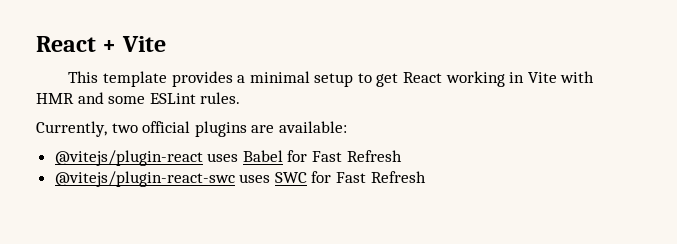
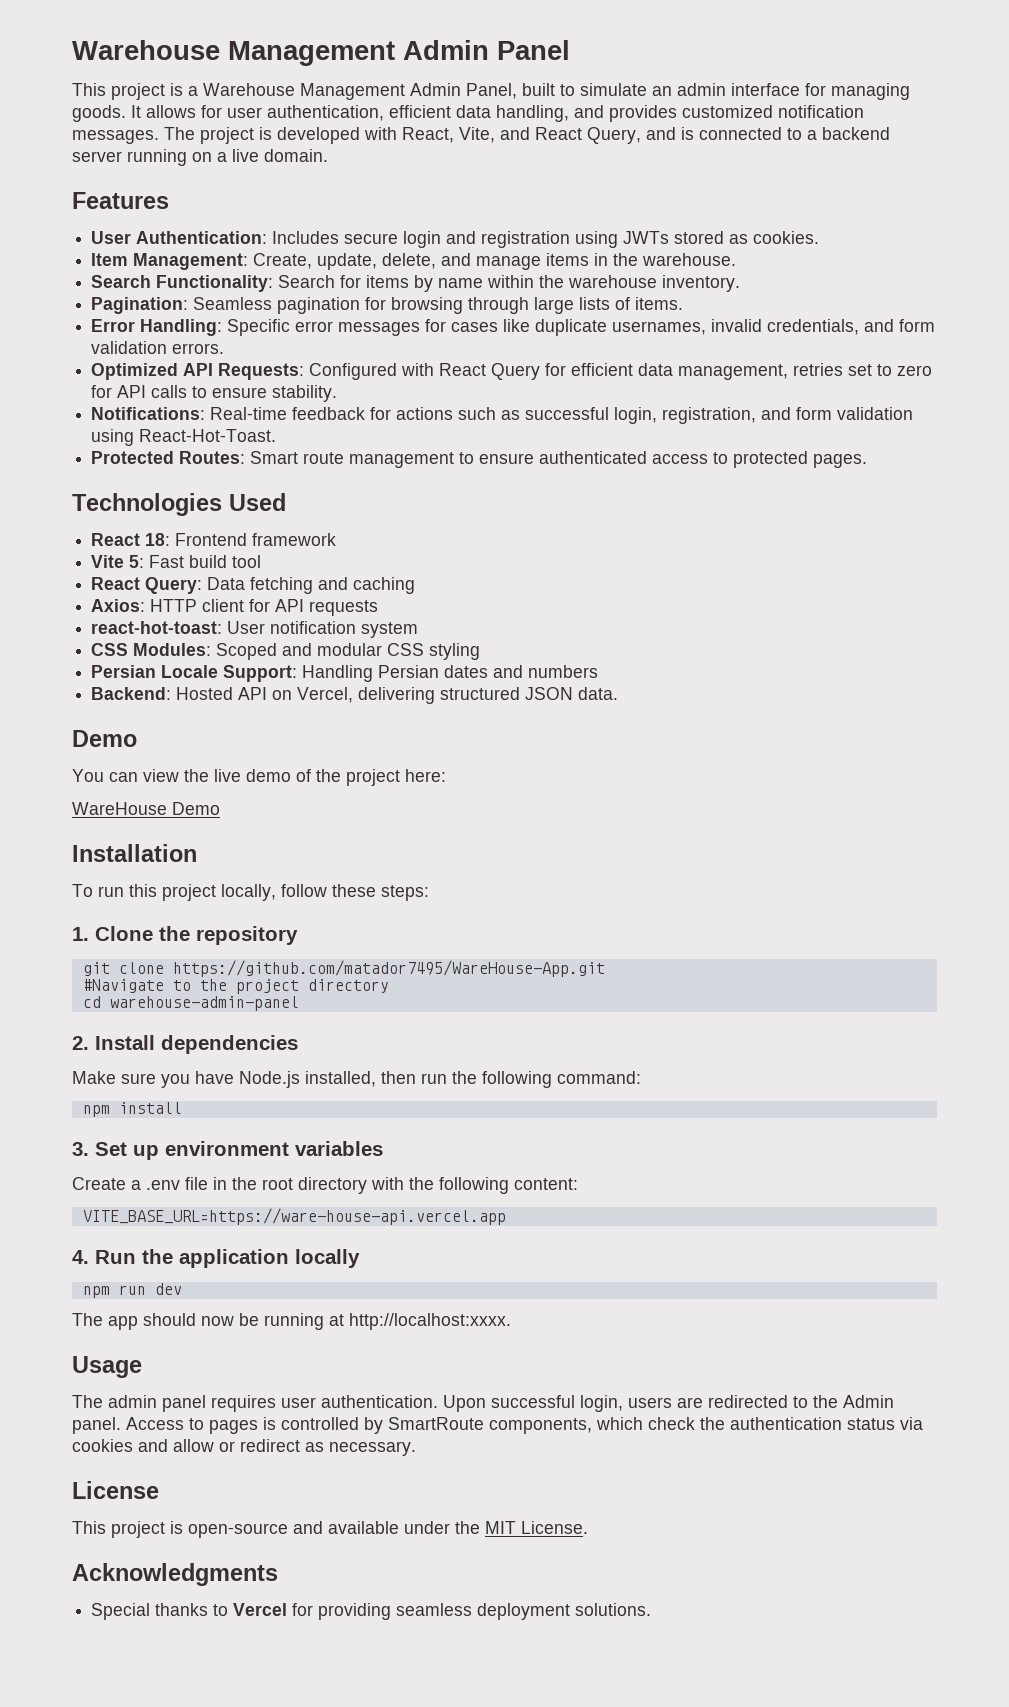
- React + Vite
- This template provides a minimal setup to get React working in Vite with HMR and some ESLint rules.
- Currently, two official plugins are available:
- @vitejs/plugin-react uses Babel for Fast Refresh
- @vitejs/plugin-react-swc uses SWC for Fast Refresh
+ Warehouse Management Admin Panel
+ This project is a Warehouse Management Admin Panel, built to simulate an admin interface for managing goods. It allows for user authentication, efficient data handling, and provides customized notification messages. The project is developed with React, Vite, and React Query, and is connected to a backend server running on a live domain.
+ Features
+ User Authentication: Includes secure login and registration using JWTs stored as cookies.
+ Item Management: Create, update, delete, and manage items in the warehouse.
+ Search Functionality: Search for items by name within the warehouse inventory.
+ Pagination: Seamless pagination for browsing through large lists of items.
+ Error Handling: Specific error messages for cases like duplicate usernames, invalid credentials, and form validation errors.
+ Optimized API Requests: Configured with React Query for efficient data management, retries set to zero for API calls to ensure stability.
+ Notifications: Real-time feedback for actions such as successful login, registration, and form validation using React-Hot-Toast.
+ Protected Routes: Smart route management to ensure authenticated access to protected pages.
+ Technologies Used
+ React 18: Frontend framework
+ Vite 5: Fast build tool
+ React Query: Data fetching and caching
+ Axios: HTTP client for API requests
+ react-hot-toast: User notification system
+ CSS Modules: Scoped and modular CSS styling
+ Persian Locale Support: Handling Persian dates and numbers
+ Backend: Hosted API on Vercel, delivering structured JSON data.
+ Demo
+ You can view the live demo of the project here:
+ WareHouse Demo
+ Installation
+ To run this project locally, follow these steps:
+ 1. Clone the repository
+ git clone https://github.com/matador7495/WareHouse-App.git
+ #Navigate to the project directory
+ cd warehouse-admin-panel
+ 2. Install dependencies
+ Make sure you have Node.js installed, then run the following command:
+ npm install
+ 3. Set up environment variables
+ Create a .env file in the root directory with the following content:
+ VITE_BASE_URL=https://ware-house-api.vercel.app
+ 4. Run the application locally
+ npm run dev
+ The app should now be running at http://localhost:xxxx.
+ Usage
+ The admin panel requires user authentication. Upon successful login, users are redirected to the Admin panel. Access to pages is controlled by SmartRoute components, which check the authentication status via cookies and allow or redirect as necessary.
+ License
+ This project is open-source and available under the MIT License.
+ Acknowledgments
+ Special thanks to Vercel for providing seamless deployment solutions.

